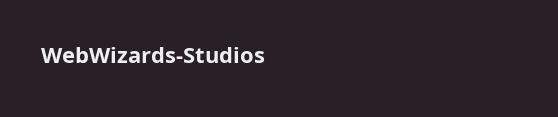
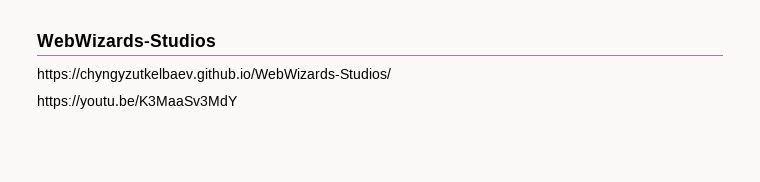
+ https://chyngyzutkelbaev.github.io/WebWizards-Studios/
+ https://youtu.be/K3MaaSv3MdY

